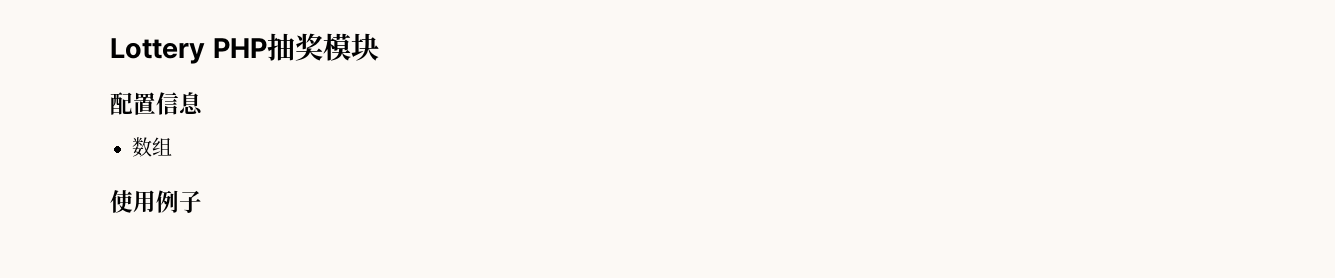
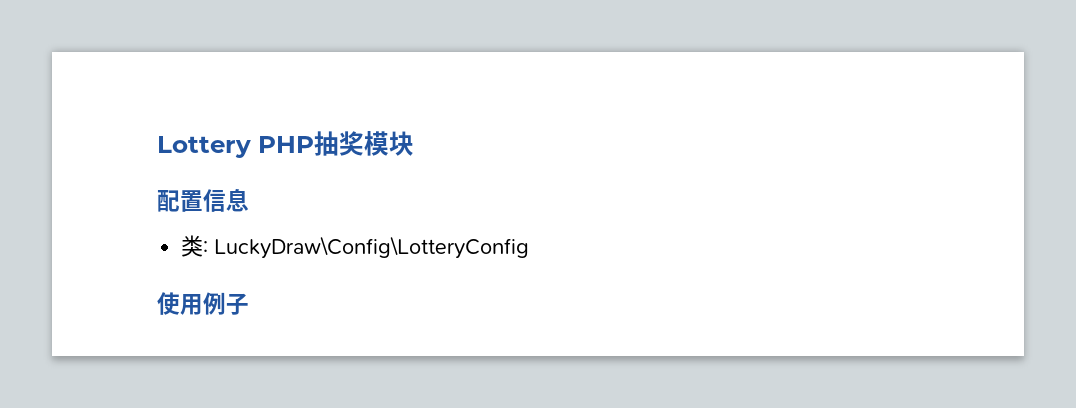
- 数组
+ 类: LuckyDraw\Config\LotteryConfig

